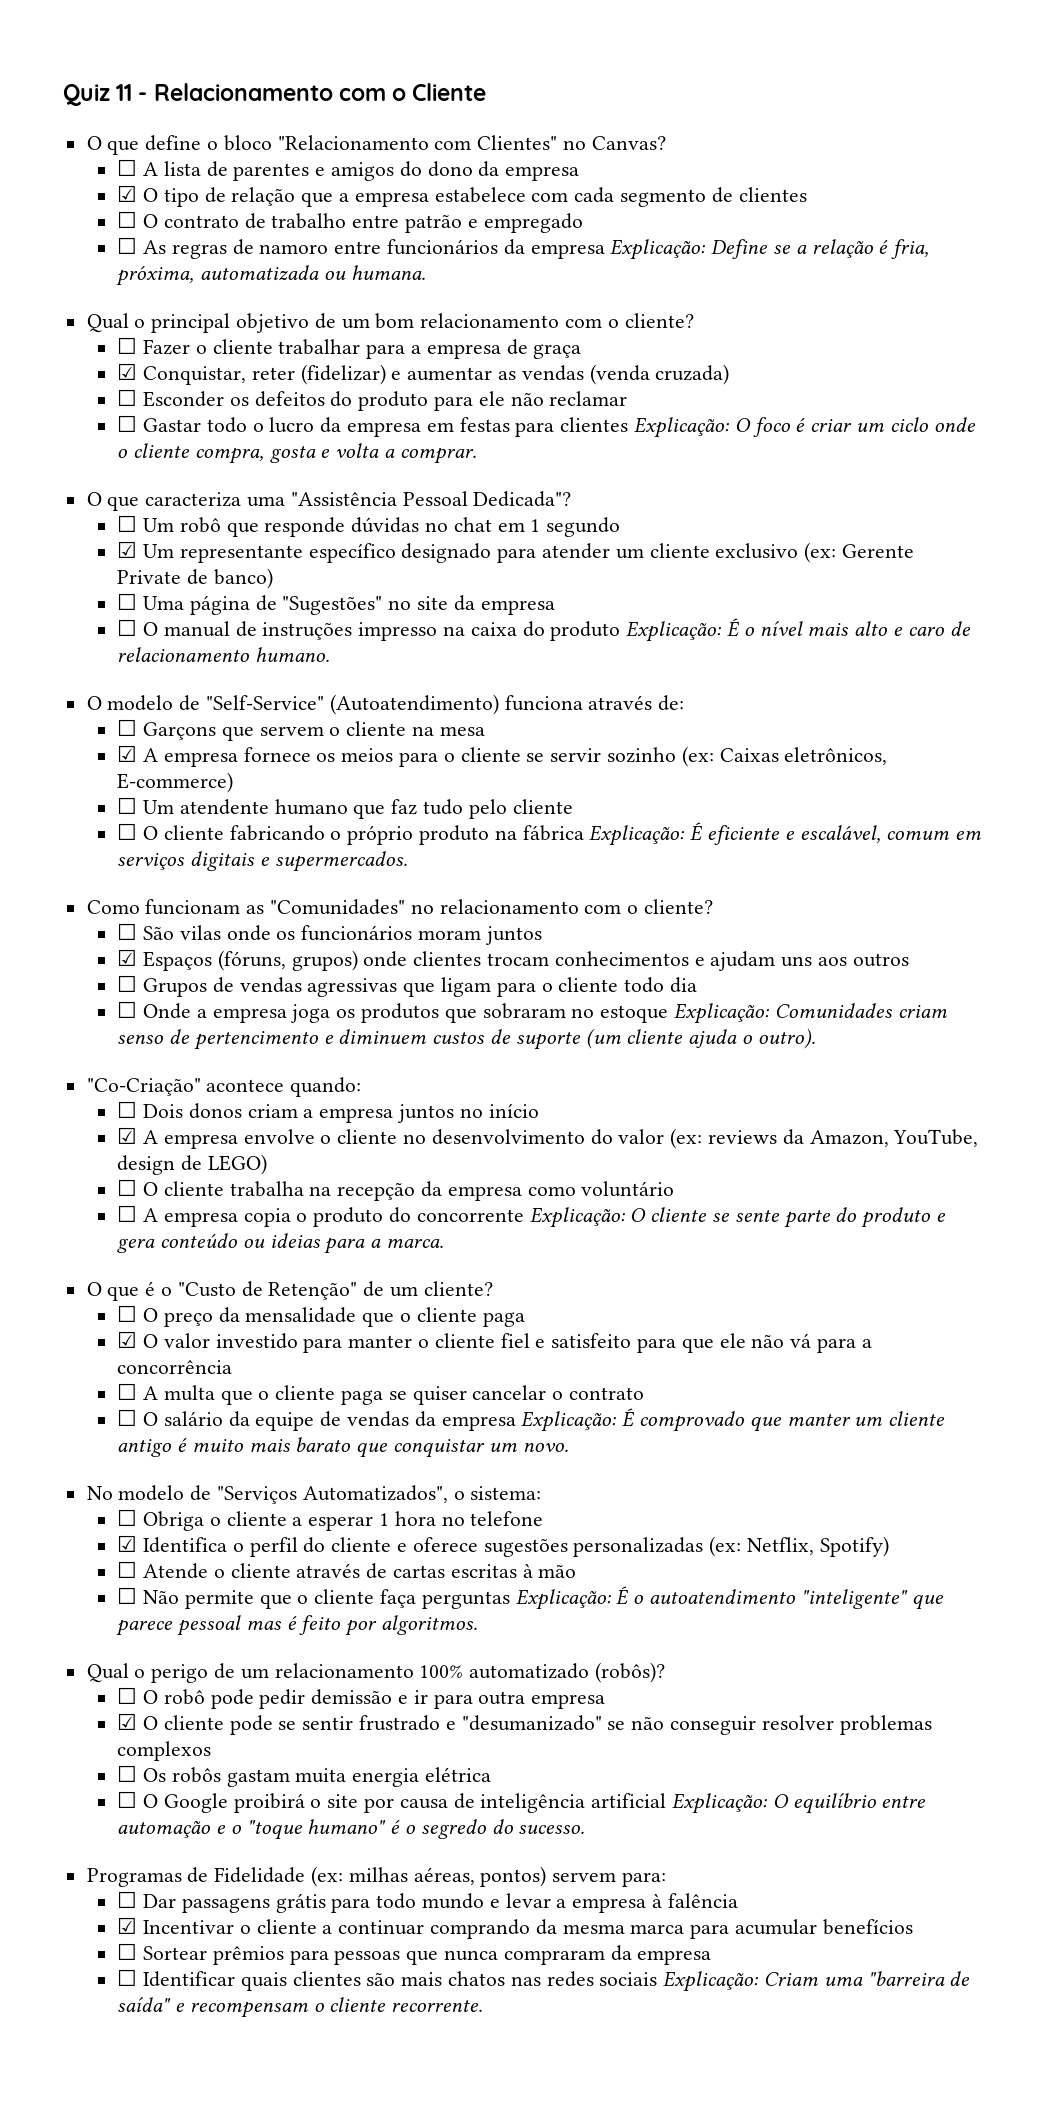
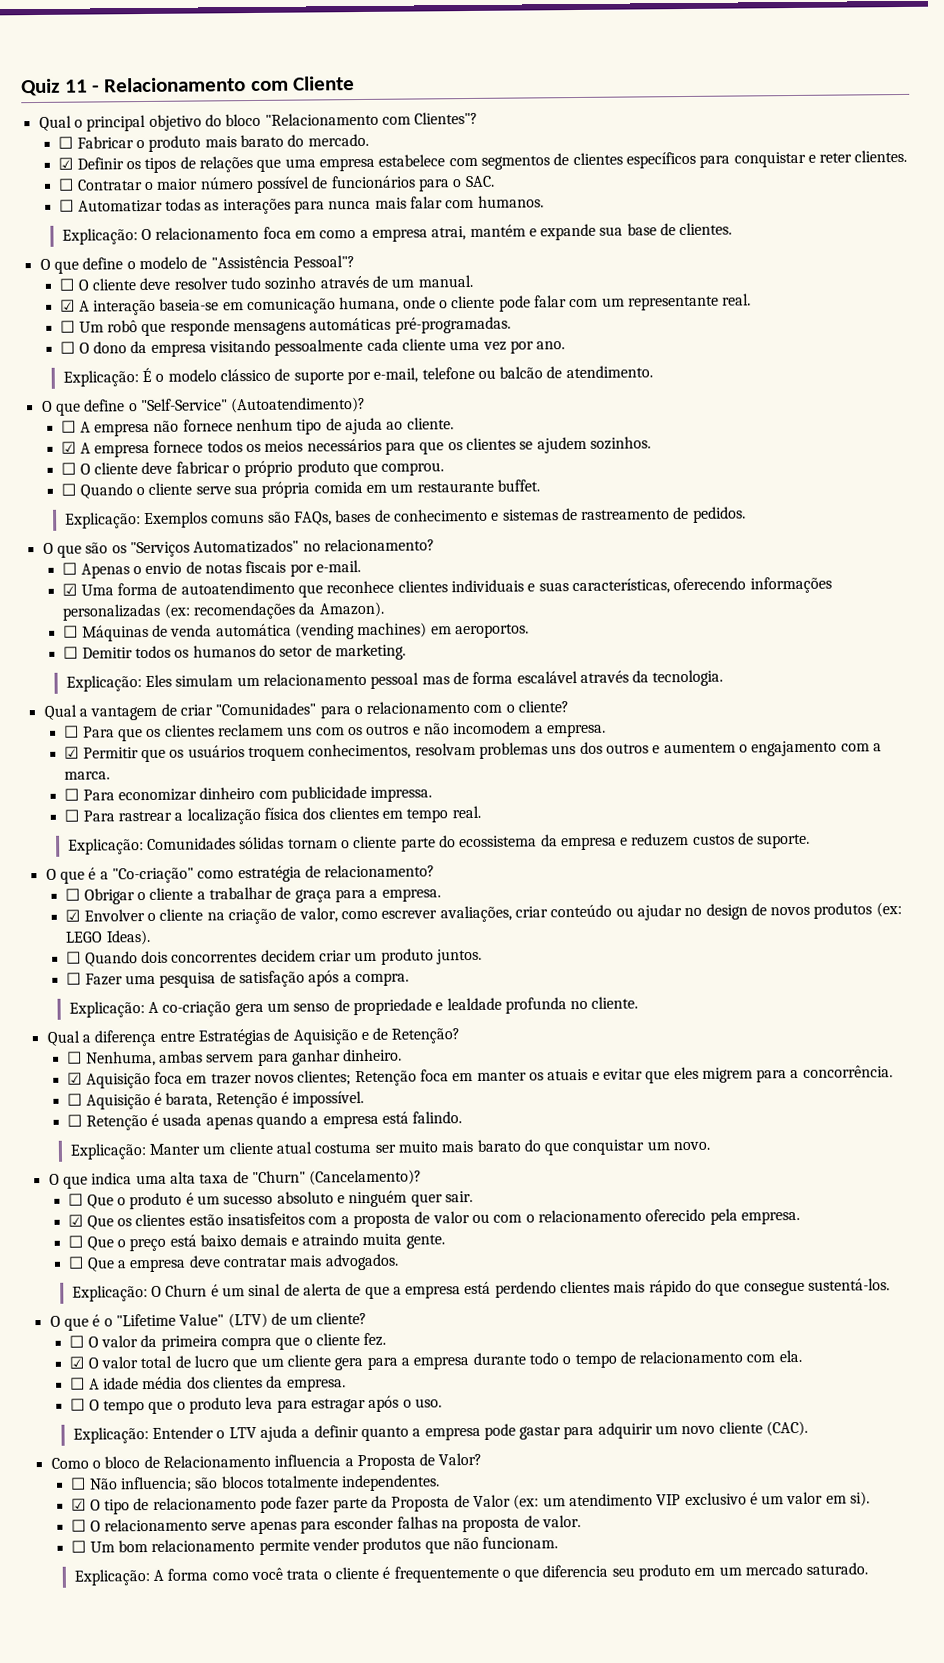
- Quiz 11 - Relacionamento com o Cliente
- O que define o bloco "Relacionamento com Clientes" no Canvas?
- ☐ A lista de parentes e amigos do dono da empresa
- ☑ O tipo de relação que a empresa estabelece com cada segmento de clientes
- ☐ O contrato de trabalho entre patrão e empregado
- ☐ As regras de namoro entre funcionários da empresa Explicação: Define se a relação é fria, próxima, automatizada ou humana.
- Qual o principal objetivo de um bom relacionamento com o cliente?
- ☐ Fazer o cliente trabalhar para a empresa de graça
- ☑ Conquistar, reter (fidelizar) e aumentar as vendas (venda cruzada)
- ☐ Esconder os defeitos do produto para ele não reclamar
- ☐ Gastar todo o lucro da empresa em festas para clientes Explicação: O foco é criar um ciclo onde o cliente compra, gosta e volta a comprar.
- O que caracteriza uma "Assistência Pessoal Dedicada"?
- ☐ Um robô que responde dúvidas no chat em 1 segundo
- ☑ Um representante específico designado para atender um cliente exclusivo (ex: Gerente Private de banco)
- ☐ Uma página de "Sugestões" no site da empresa
- ☐ O manual de instruções impresso na caixa do produto Explicação: É o nível mais alto e caro de relacionamento humano.
- O modelo de "Self-Service" (Autoatendimento) funciona através de:
- ☐ Garçons que servem o cliente na mesa
- ☑ A empresa fornece os meios para o cliente se servir sozinho (ex: Caixas eletrônicos, E-commerce)
- ☐ Um atendente humano que faz tudo pelo cliente
- ☐ O cliente fabricando o próprio produto na fábrica Explicação: É eficiente e escalável, comum em serviços digitais e supermercados.
- Como funcionam as "Comunidades" no relacionamento com o cliente?
- ☐ São vilas onde os funcionários moram juntos
- ☑ Espaços (fóruns, grupos) onde clientes trocam conhecimentos e ajudam uns aos outros
- ☐ Grupos de vendas agressivas que ligam para o cliente todo dia
- ☐ Onde a empresa joga os produtos que sobraram no estoque Explicação: Comunidades criam senso de pertencimento e diminuem custos de suporte (um cliente ajuda o outro).
- "Co-Criação" acontece quando:
- ☐ Dois donos criam a empresa juntos no início
- ☑ A empresa envolve o cliente no desenvolvimento do valor (ex: reviews da Amazon, YouTube, design de LEGO)
- ☐ O cliente trabalha na recepção da empresa como voluntário
- ☐ A empresa copia o produto do concorrente Explicação: O cliente se sente parte do produto e gera conteúdo ou ideias para a marca.
+ Quiz 11 - Relacionamento com Cliente
+ Qual o principal objetivo do bloco "Relacionamento com Clientes"?
+ ☐ Fabricar o produto mais barato do mercado.
+ ☑ Definir os tipos de relações que uma empresa estabelece com segmentos de clientes específicos para conquistar e reter clientes.
+ ☐ Contratar o maior número possível de funcionários para o SAC.
+ ☐ Automatizar todas as interações para nunca mais falar com humanos.
+ Explicação: O relacionamento foca em como a empresa atrai, mantém e expande sua base de clientes.
+ O que define o modelo de "Assistência Pessoal"?
+ ☐ O cliente deve resolver tudo sozinho através de um manual.
+ ☑ A interação baseia-se em comunicação humana, onde o cliente pode falar com um representante real.
+ ☐ Um robô que responde mensagens automáticas pré-programadas.
+ ☐ O dono da empresa visitando pessoalmente cada cliente uma vez por ano.
+ Explicação: É o modelo clássico de suporte por e-mail, telefone ou balcão de atendimento.
+ O que define o "Self-Service" (Autoatendimento)?
+ ☐ A empresa não fornece nenhum tipo de ajuda ao cliente.
+ ☑ A empresa fornece todos os meios necessários para que os clientes se ajudem sozinhos.
+ ☐ O cliente deve fabricar o próprio produto que comprou.
+ ☐ Quando o cliente serve sua própria comida em um restaurante buffet.
+ Explicação: Exemplos comuns são FAQs, bases de conhecimento e sistemas de rastreamento de pedidos.
+ O que são os "Serviços Automatizados" no relacionamento?
+ ☐ Apenas o envio de notas fiscais por e-mail.
+ ☑ Uma forma de autoatendimento que reconhece clientes individuais e suas características, oferecendo informações personalizadas (ex: recomendações da Amazon).
+ ☐ Máquinas de venda automática (vending machines) em aeroportos.
+ ☐ Demitir todos os humanos do setor de marketing.
+ Explicação: Eles simulam um relacionamento pessoal mas de forma escalável através da tecnologia.
+ Qual a vantagem de criar "Comunidades" para o relacionamento com o cliente?
+ ☐ Para que os clientes reclamem uns com os outros e não incomodem a empresa.
+ ☑ Permitir que os usuários troquem conhecimentos, resolvam problemas uns dos outros e aumentem o engajamento com a marca.
+ ☐ Para economizar dinheiro com publicidade impressa.
+ ☐ Para rastrear a localização física dos clientes em tempo real.
+ Explicação: Comunidades sólidas tornam o cliente parte do ecossistema da empresa e reduzem custos de suporte.
+ O que é a "Co-criação" como estratégia de relacionamento?
+ ☐ Obrigar o cliente a trabalhar de graça para a empresa.
+ ☑ Envolver o cliente na criação de valor, como escrever avaliações, criar conteúdo ou ajudar no design de novos produtos (ex: LEGO Ideas).
+ ☐ Quando dois concorrentes decidem criar um produto juntos.
+ ☐ Fazer uma pesquisa de satisfação após a compra.
+ Explicação: A co-criação gera um senso de propriedade e lealdade profunda no cliente.
+ Qual a diferença entre Estratégias de Aquisição e de Retenção?
+ ☐ Nenhuma, ambas servem para ganhar dinheiro.
+ ☑ Aquisição foca em trazer novos clientes; Retenção foca em manter os atuais e evitar que eles migrem para a concorrência.
+ ☐ Aquisição é barata, Retenção é impossível.
+ ☐ Retenção é usada apenas quando a empresa está falindo.
+ Explicação: Manter um cliente atual costuma ser muito mais barato do que conquistar um novo.
+ O que indica uma alta taxa de "Churn" (Cancelamento)?
+ ☐ Que o produto é um sucesso absoluto e ninguém quer sair.
+ ☑ Que os clientes estão insatisfeitos com a proposta de valor ou com o relacionamento oferecido pela empresa.
+ ☐ Que o preço está baixo demais e atraindo muita gente.
+ ☐ Que a empresa deve contratar mais advogados.
+ Explicação: O Churn é um sinal de alerta de que a empresa está perdendo clientes mais rápido do que consegue sustentá-los.
- O que é o "Custo de Retenção" de um cliente?
+ O que é o "Lifetime Value" (LTV) de um cliente?
- ☐ O preço da mensalidade que o cliente paga
+ ☐ O valor da primeira compra que o cliente fez.
- ☑ O valor investido para manter o cliente fiel e satisfeito para que ele não vá para a concorrência
- ☐ A multa que o cliente paga se quiser cancelar o contrato
- ☐ O salário da equipe de vendas da empresa Explicação: É comprovado que manter um cliente antigo é muito mais barato que conquistar um novo.
- No modelo de "Serviços Automatizados", o sistema:
- ☐ Obriga o cliente a esperar 1 hora no telefone
- ☑ Identifica o perfil do cliente e oferece sugestões personalizadas (ex: Netflix, Spotify)
- ☐ Atende o cliente através de cartas escritas à mão
- ☐ Não permite que o cliente faça perguntas Explicação: É o autoatendimento "inteligente" que parece pessoal mas é feito por algoritmos.
- Qual o perigo de um relacionamento 100% automatizado (robôs)?
- ☐ O robô pode pedir demissão e ir para outra empresa
- ☑ O cliente pode se sentir frustrado e "desumanizado" se não conseguir resolver problemas complexos
- ☐ Os robôs gastam muita energia elétrica
- ☐ O Google proibirá o site por causa de inteligência artificial Explicação: O equilíbrio entre automação e o "toque humano" é o segredo do sucesso.
- Programas de Fidelidade (ex: milhas aéreas, pontos) servem para:
- ☐ Dar passagens grátis para todo mundo e levar a empresa à falência
- ☑ Incentivar o cliente a continuar comprando da mesma marca para acumular benefícios
- ☐ Sortear prêmios para pessoas que nunca compraram da empresa
- ☐ Identificar quais clientes são mais chatos nas redes sociais Explicação: Criam uma "barreira de saída" e recompensam o cliente recorrente.
+ ☑ O valor total de lucro que um cliente gera para a empresa durante todo o tempo de relacionamento com ela.
+ ☐ A idade média dos clientes da empresa.
+ ☐ O tempo que o produto leva para estragar após o uso.
+ Explicação: Entender o LTV ajuda a definir quanto a empresa pode gastar para adquirir um novo cliente (CAC).
+ Como o bloco de Relacionamento influencia a Proposta de Valor?
+ ☐ Não influencia; são blocos totalmente independentes.
+ ☑ O tipo de relacionamento pode fazer parte da Proposta de Valor (ex: um atendimento VIP exclusivo é um valor em si).
+ ☐ O relacionamento serve apenas para esconder falhas na proposta de valor.
+ ☐ Um bom relacionamento permite vender produtos que não funcionam.
+ Explicação: A forma como você trata o cliente é frequentemente o que diferencia seu produto em um mercado saturado.

